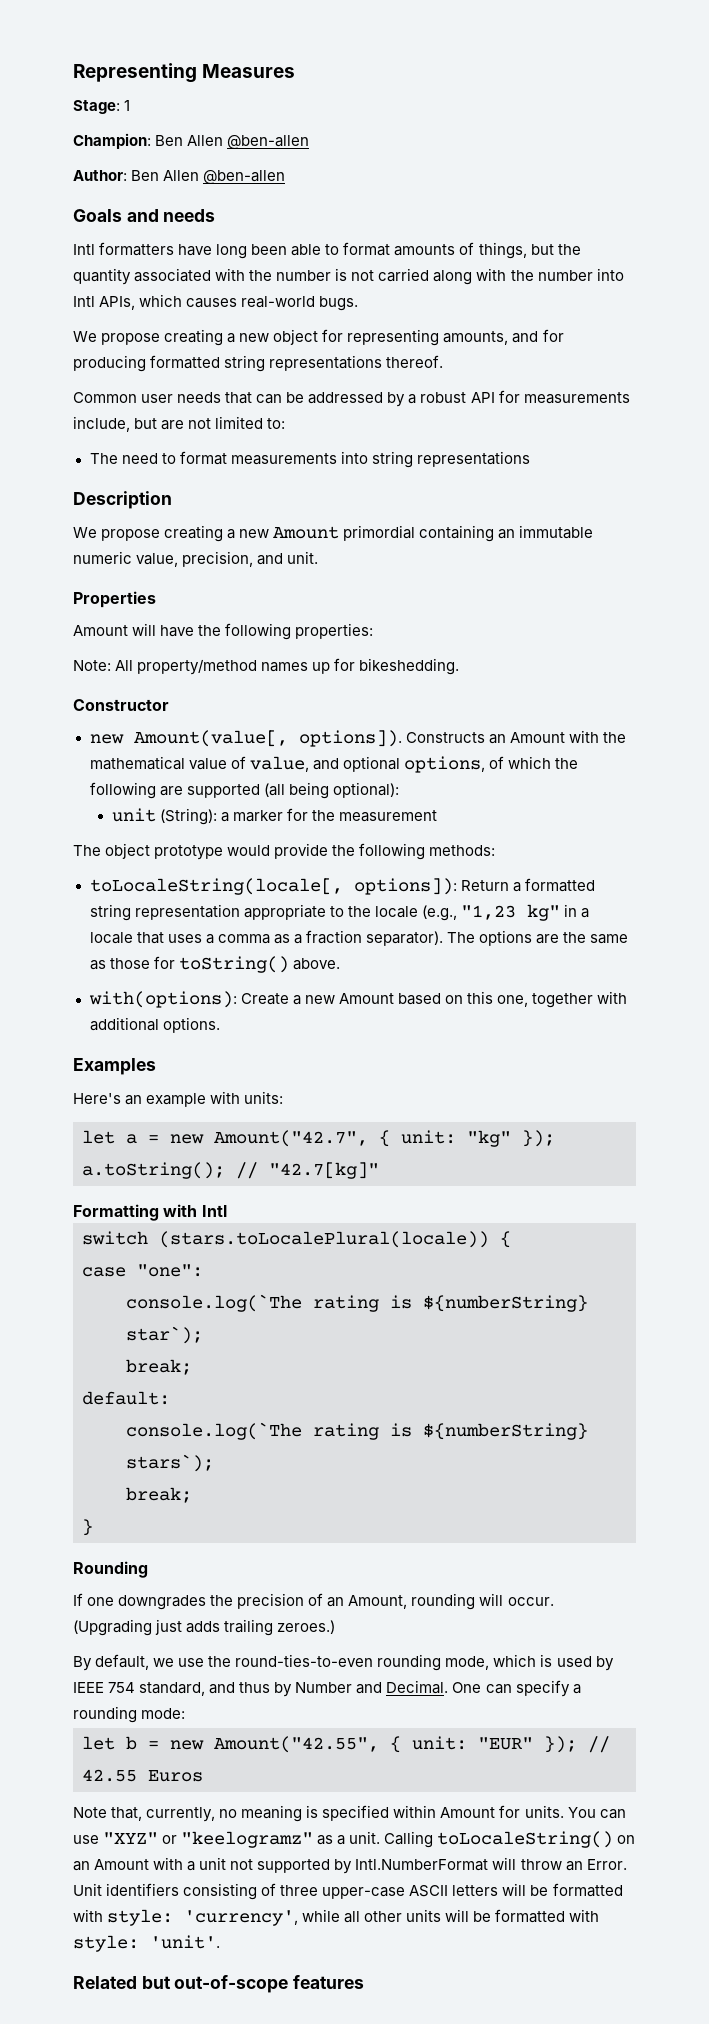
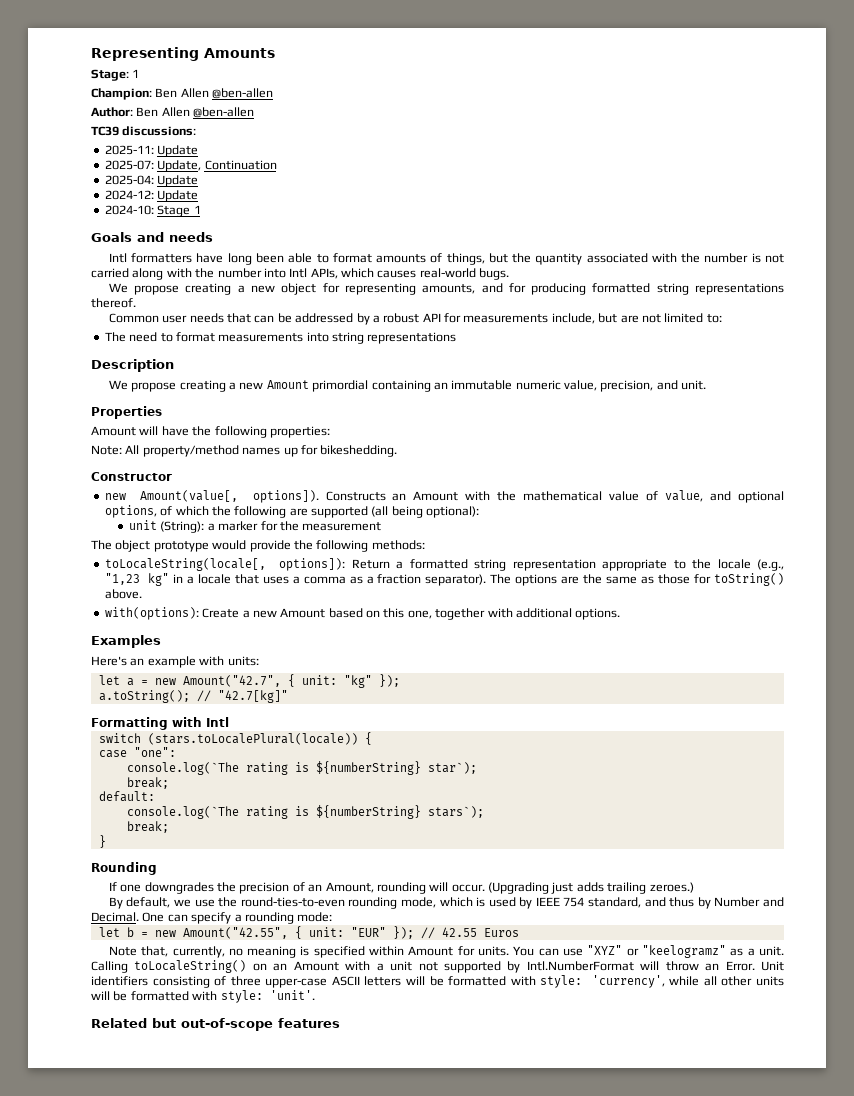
- Representing Measures
+ Representing Amounts
+ TC39 discussions:
+ 2025-11: Update
+ 2025-07: Update, Continuation
+ 2025-04: Update
+ 2024-12: Update
+ 2024-10: Stage 1

